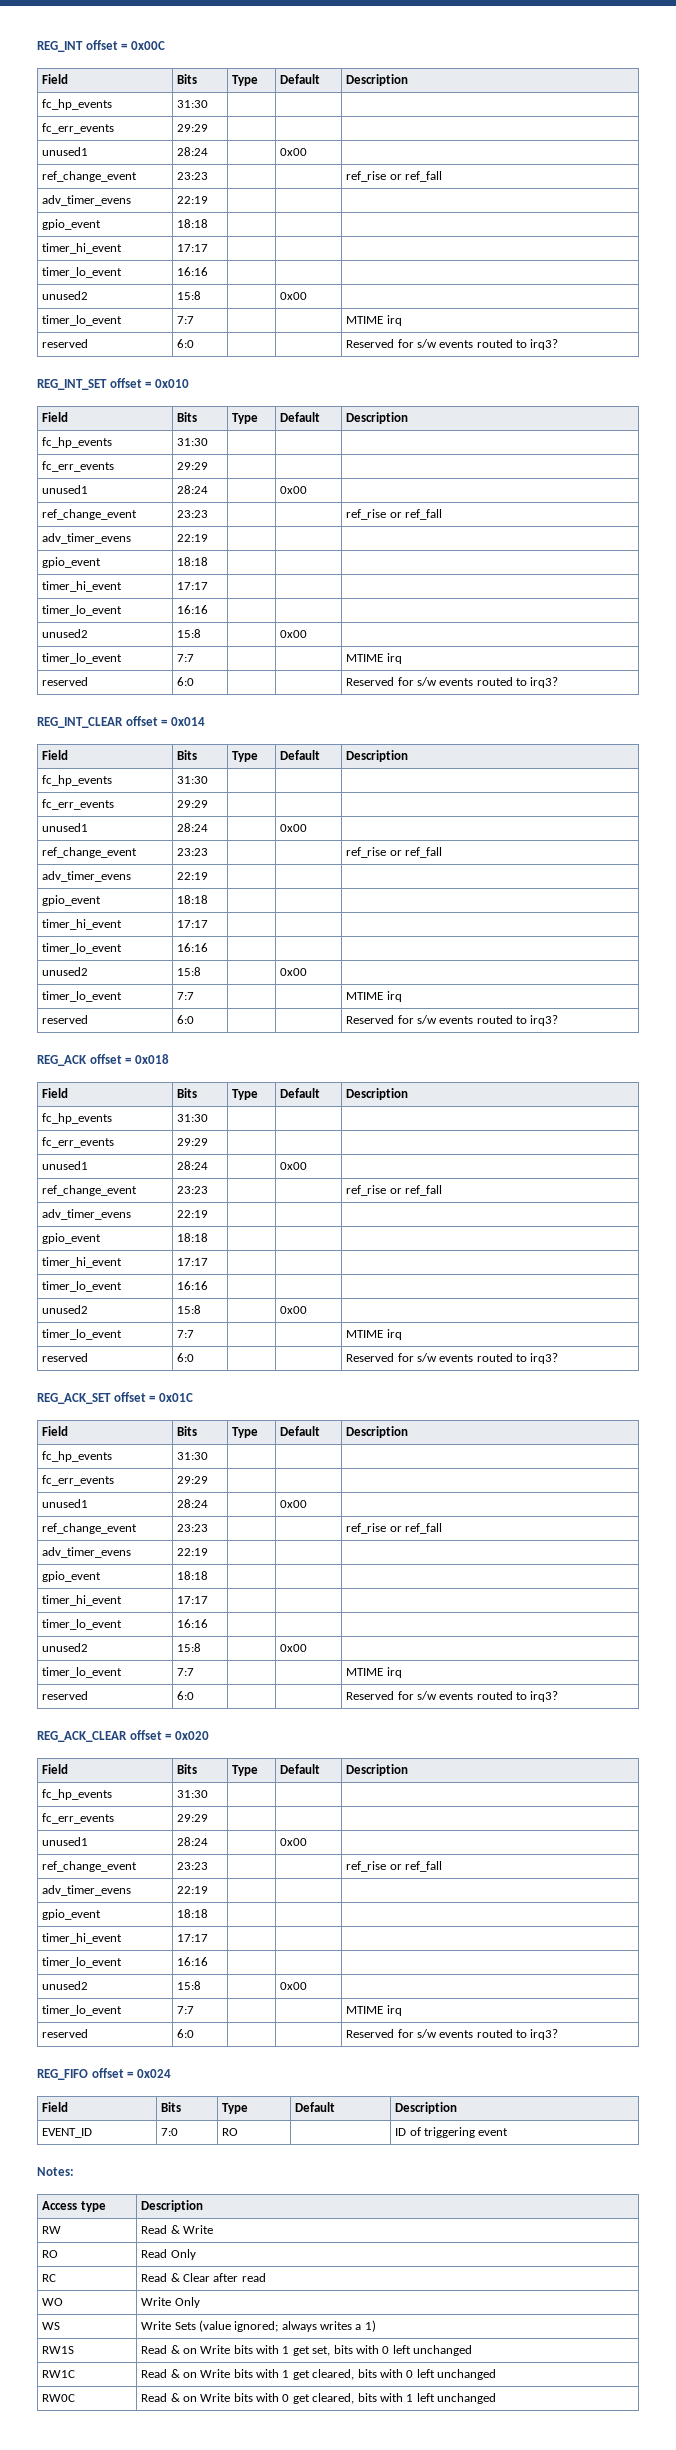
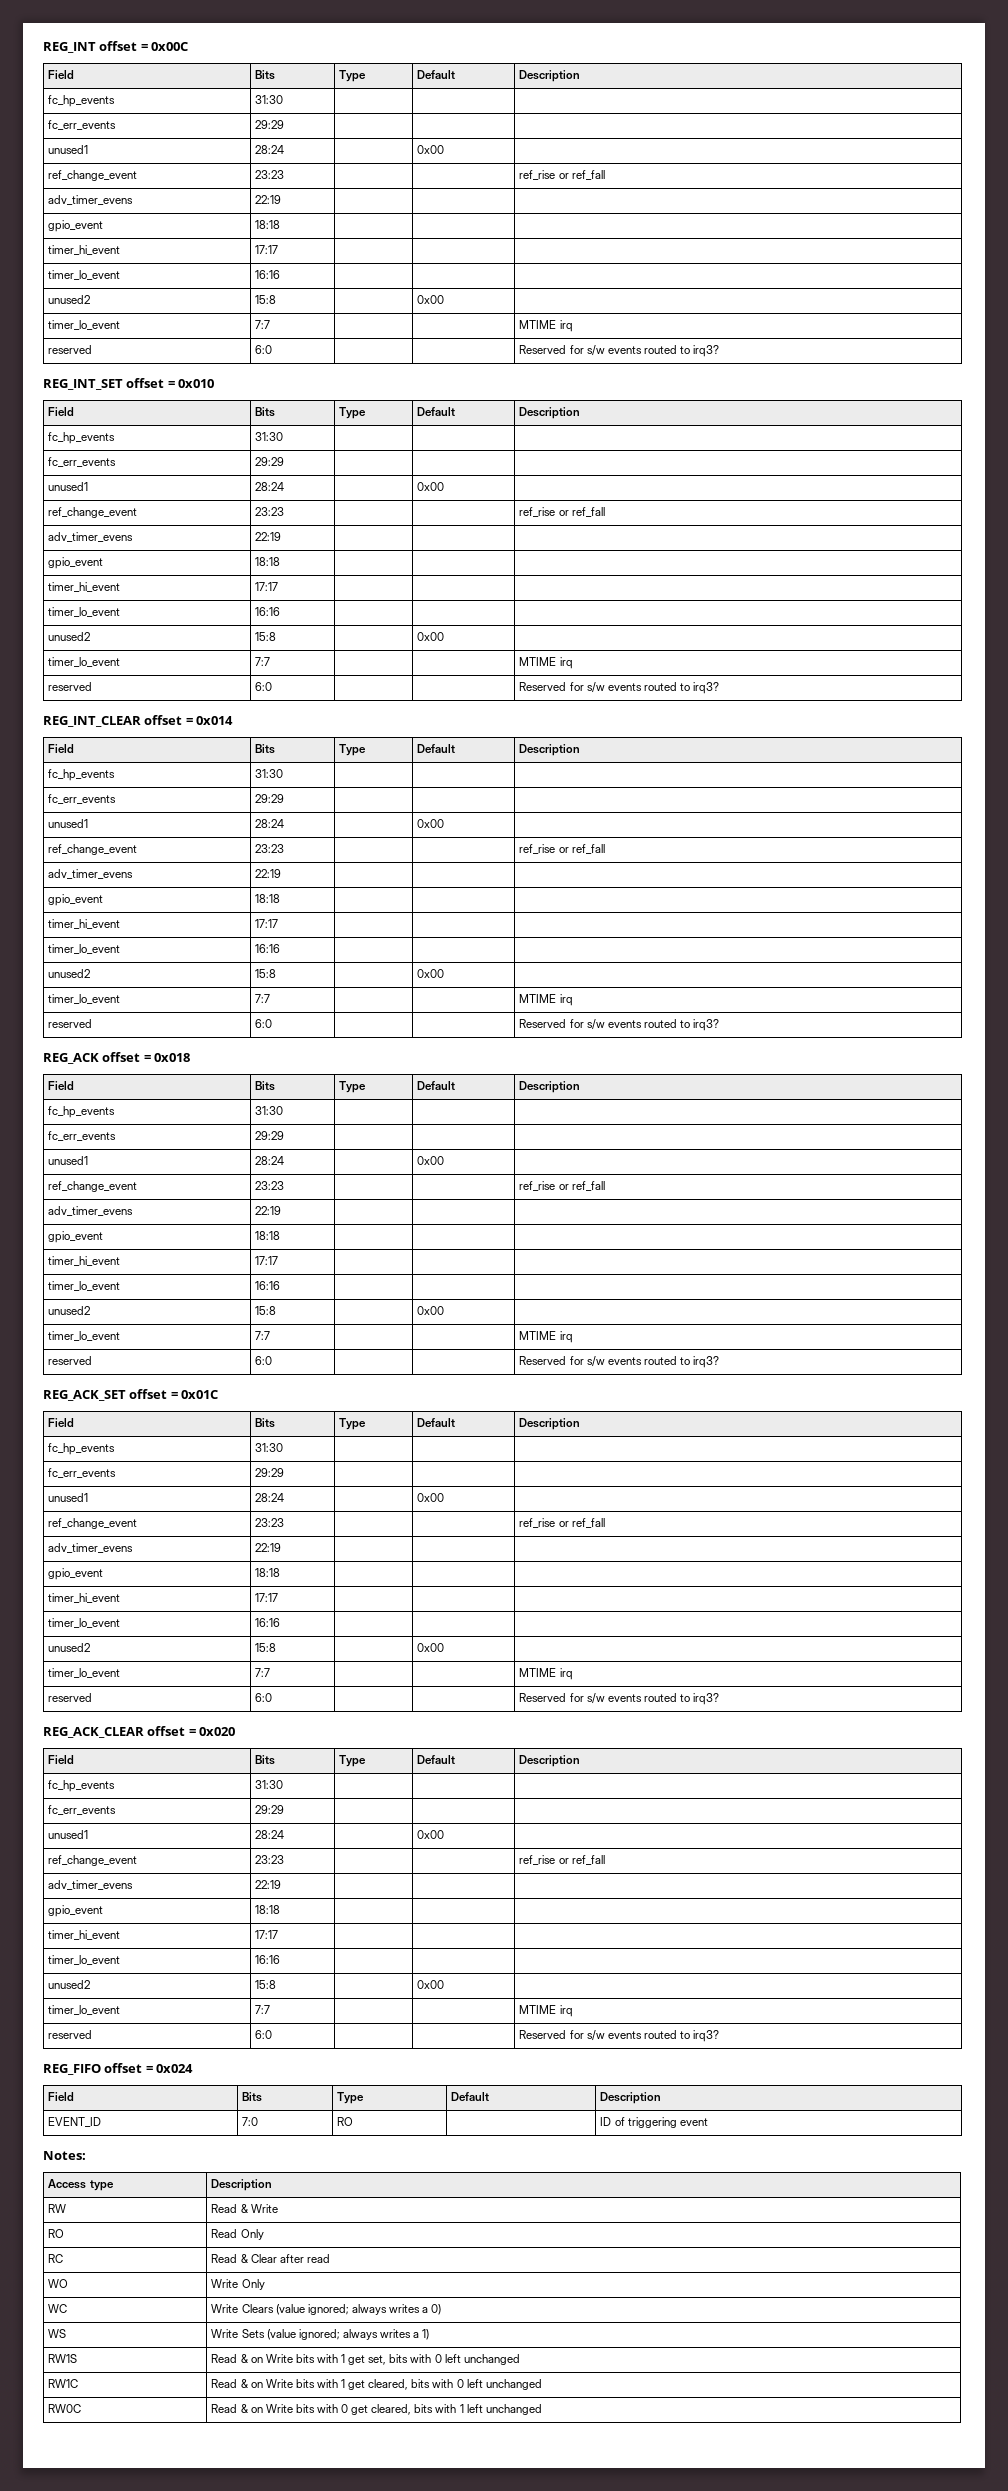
+ WC | Write Clears (value ignored; always writes a 0)

